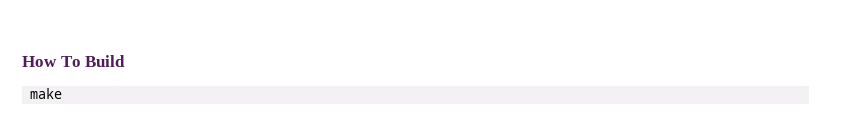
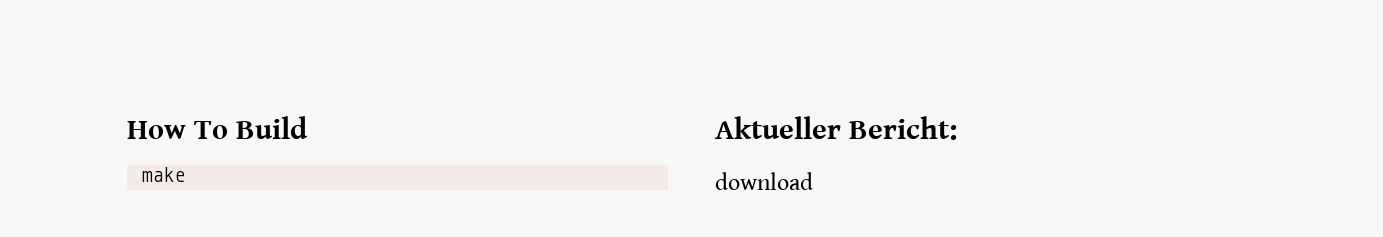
+ Aktueller Bericht:
+ download

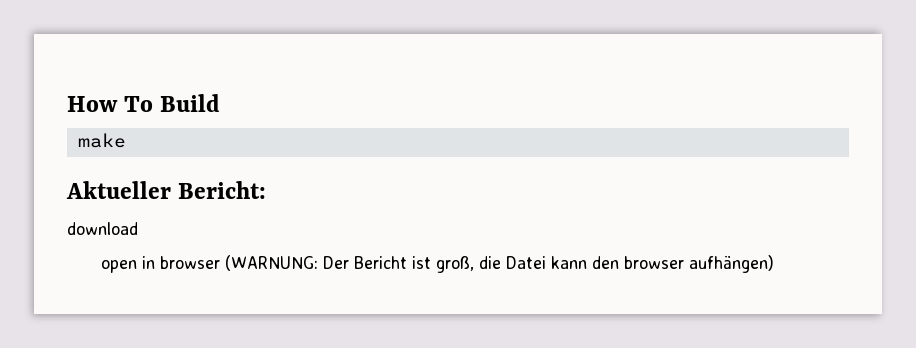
+ open in browser (WARNUNG: Der Bericht ist groß, die Datei kann den browser aufhängen)

